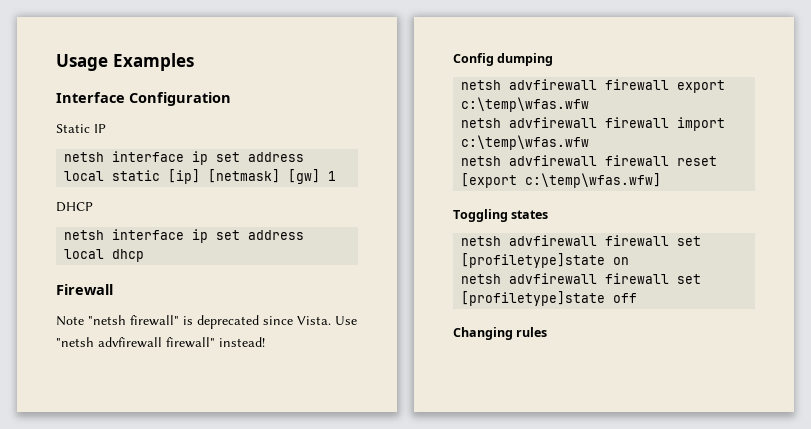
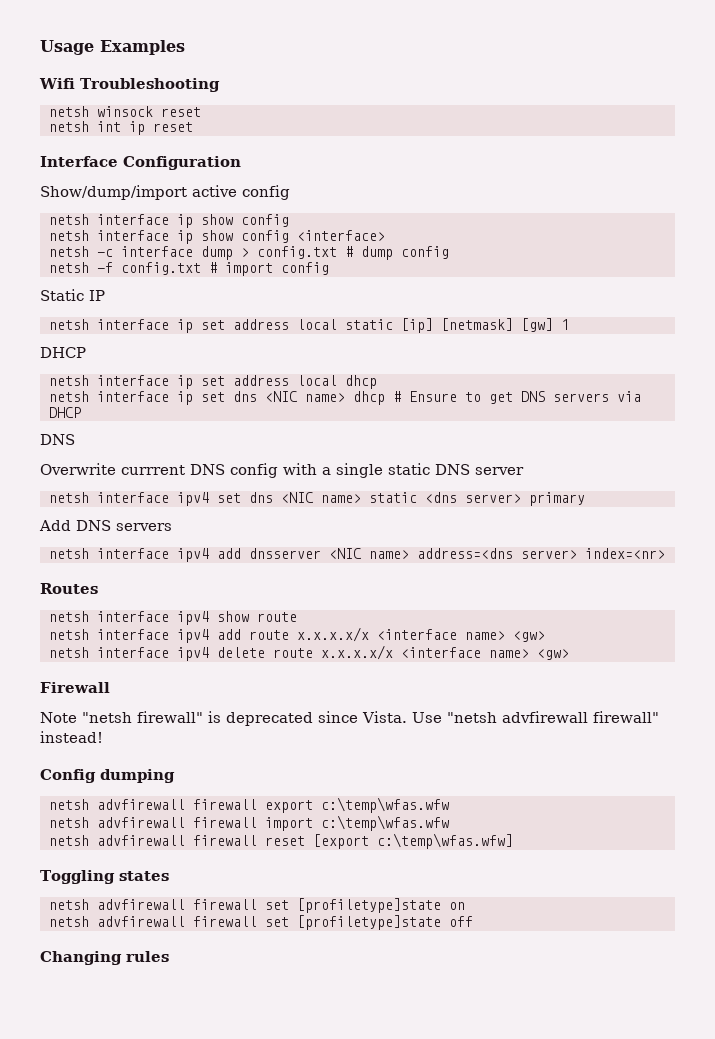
+ Wifi Troubleshooting
+ netsh winsock reset
+ netsh int ip reset
  Interface Configuration
+ Show/dump/import active config
+ netsh interface ip show config
+ netsh interface ip show config <interface>
+ netsh -c interface dump > config.txt # dump config
+ netsh -f config.txt # import config
+ netsh interface ip set dns <NIC name> dhcp # Ensure to get DNS servers via DHCP
+ DNS
+ Overwrite currrent DNS config with a single static DNS server
+ netsh interface ipv4 set dns <NIC name> static <dns server> primary
+ Add DNS servers
+ netsh interface ipv4 add dnsserver <NIC name> address=<dns server> index=<nr>
+ Routes
+ netsh interface ipv4 show route
+ netsh interface ipv4 add route x.x.x.x/x <interface name> <gw>
+ netsh interface ipv4 delete route x.x.x.x/x <interface name> <gw>

